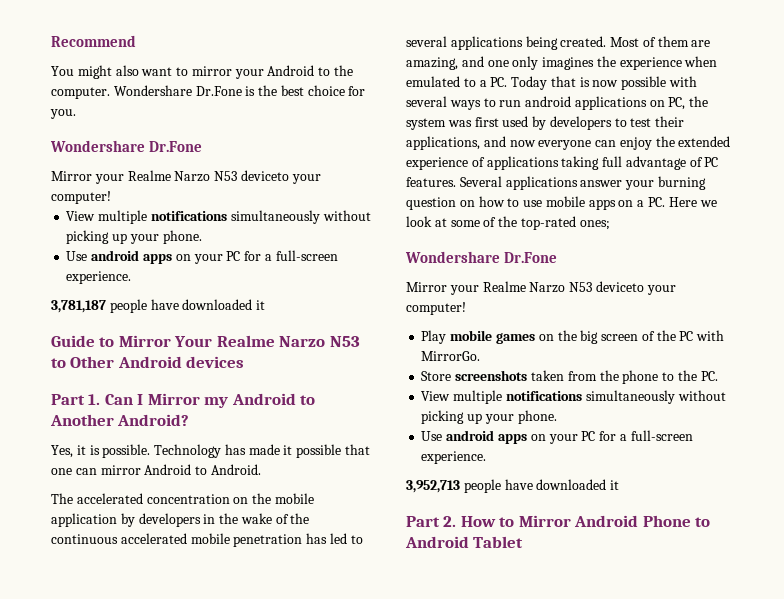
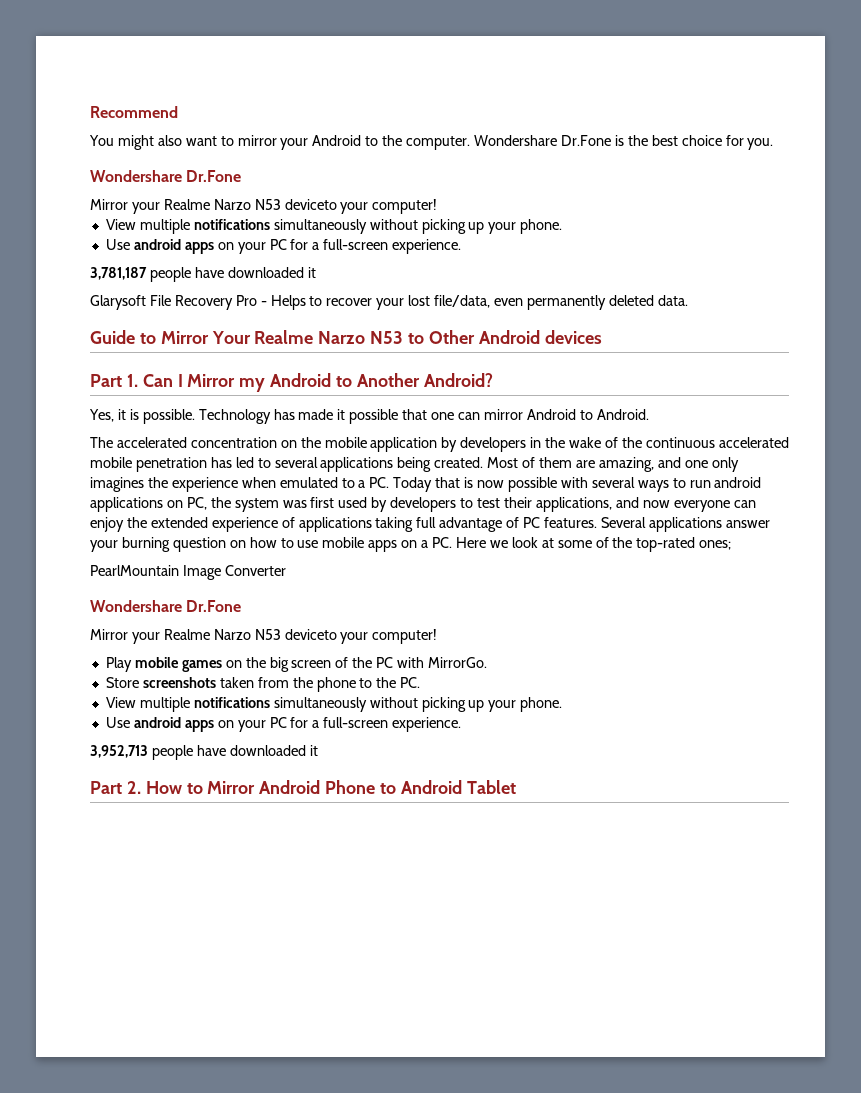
+ Glarysoft File Recovery Pro - Helps to recover your lost file/data, even permanently deleted data.
+ PearlMountain Image Converter

